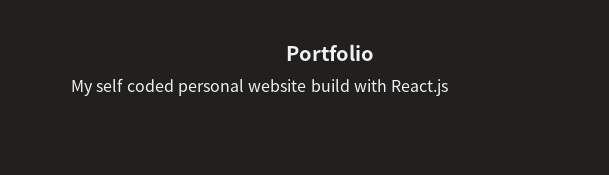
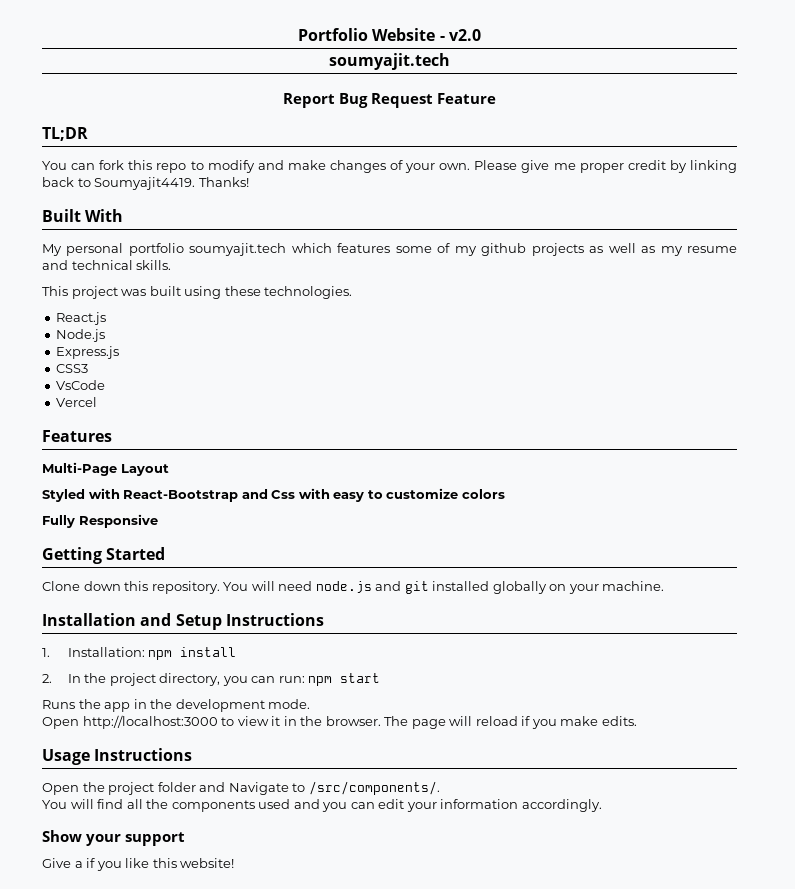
- Portfolio
- My self coded personal website build with React.js
+ Portfolio Website - v2.0
+ soumyajit.tech
+ Report Bug Request Feature
+ TL;DR
+ You can fork this repo to modify and make changes of your own. Please give me proper credit by linking back to Soumyajit4419. Thanks!
+ Built With
+ My personal portfolio soumyajit.tech which features some of my github projects as well as my resume and technical skills.
+ This project was built using these technologies.
+ React.js
+ Node.js
+ Express.js
+ CSS3
+ VsCode
+ Vercel
+ Features
+ Multi-Page Layout
+ Styled with React-Bootstrap and Css with easy to customize colors
+ Fully Responsive
+ Getting Started
+ Clone down this repository. You will need node.js and git installed globally on your machine.
+ Installation and Setup Instructions
+ 1. Installation: npm install
+ 2. In the project directory, you can run: npm start
+ Runs the app in the development mode.
+ Open http://localhost:3000 to view it in the browser. The page will reload if you make edits.
+ Usage Instructions
+ Open the project folder and Navigate to /src/components/.
+ You will find all the components used and you can edit your information accordingly.
+ Show your support
+ Give a if you like this website!

